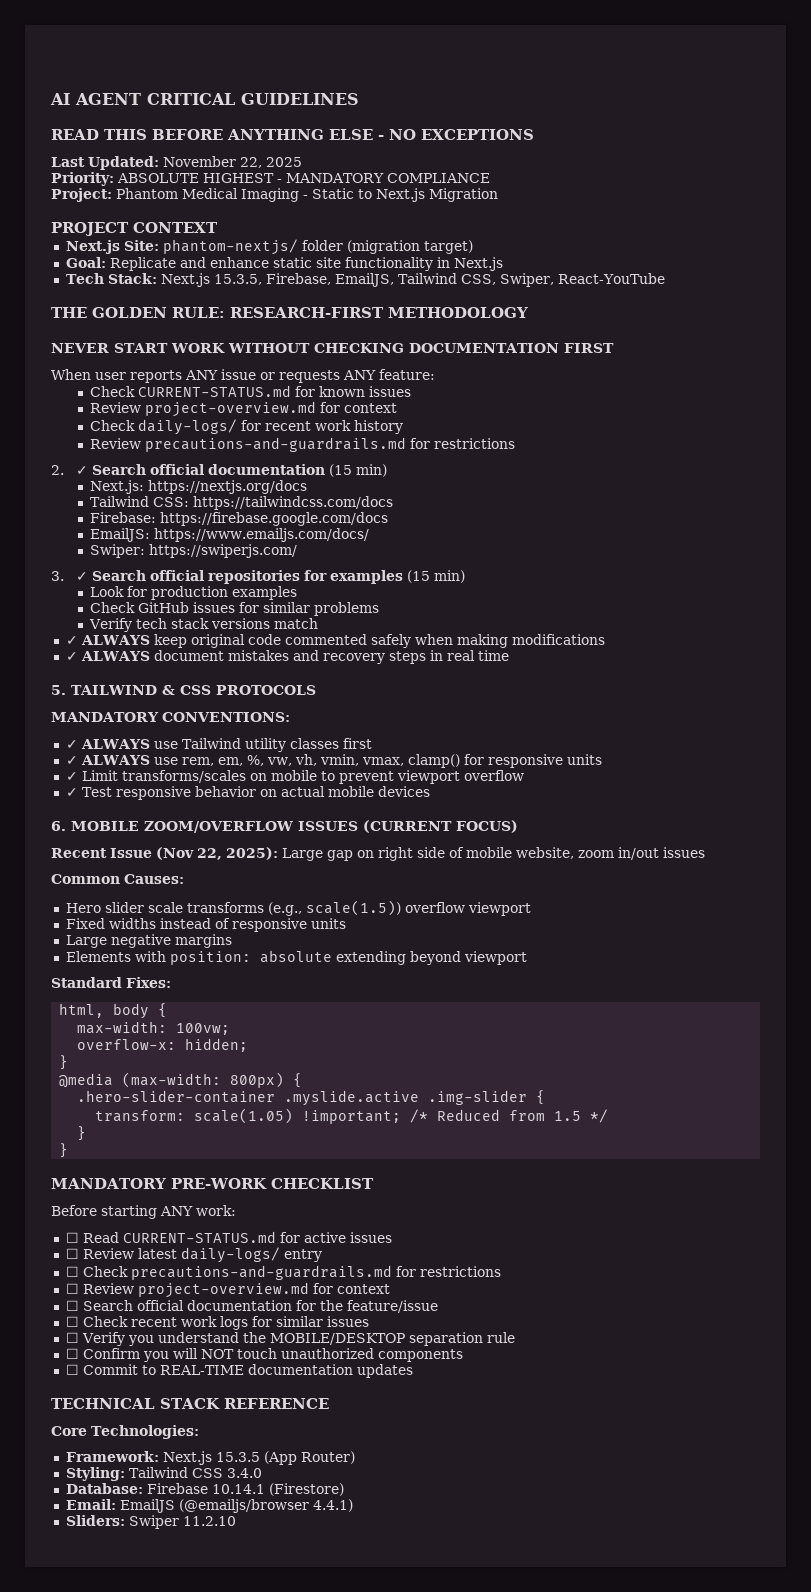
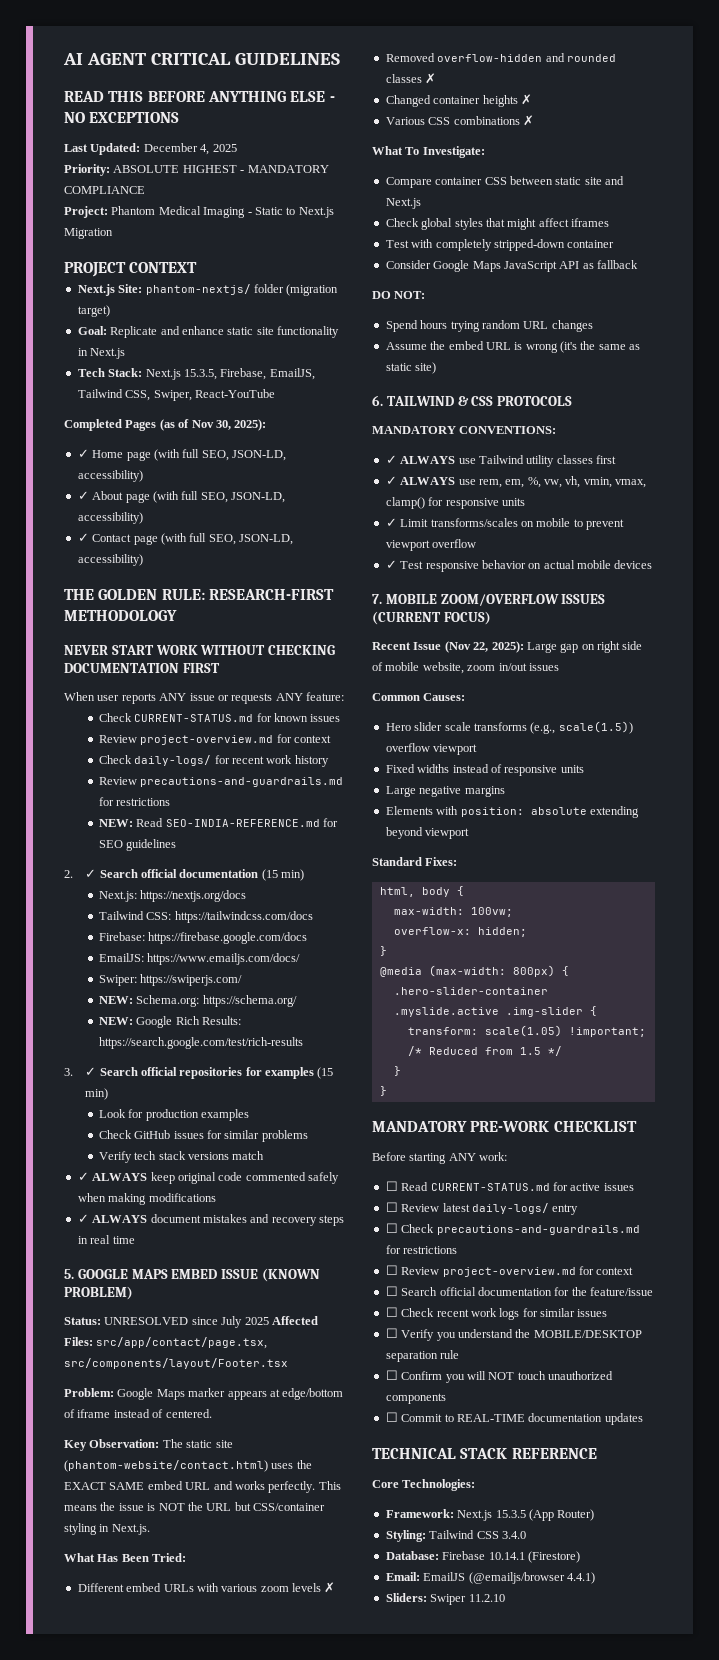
- Last Updated: November 22, 2025
+ Last Updated: December 4, 2025
+ Completed Pages (as of Nov 30, 2025):
+ ✓ Home page (with full SEO, JSON-LD, accessibility)
+ ✓ About page (with full SEO, JSON-LD, accessibility)
+ ✓ Contact page (with full SEO, JSON-LD, accessibility)
+ NEW: Read SEO-INDIA-REFERENCE.md for SEO guidelines
+ NEW: Schema.org: https://schema.org/
+ NEW: Google Rich Results: https://search.google.com/test/rich-results
- 5. TAILWIND & CSS PROTOCOLS
+ 5. GOOGLE MAPS EMBED ISSUE (KNOWN PROBLEM)
+ Status: UNRESOLVED since July 2025 Affected Files: src/app/contact/page.tsx, src/components/layout/Footer.tsx
+ Problem: Google Maps marker appears at edge/bottom of iframe instead of centered.
+ Key Observation: The static site (phantom-website/contact.html) uses the EXACT SAME embed URL and works perfectly. This means the issue is NOT the URL but CSS/container styling in Next.js.
+ What Has Been Tried:
+ Different embed URLs with various zoom levels ✗
+ Removed overflow-hidden and rounded classes ✗
+ Changed container heights ✗
+ Various CSS combinations ✗
+ What To Investigate:
+ Compare container CSS between static site and Next.js
+ Check global styles that might affect iframes
+ Test with completely stripped-down container
+ Consider Google Maps JavaScript API as fallback
+ DO NOT:
+ Spend hours trying random URL changes
+ Assume the embed URL is wrong (it's the same as static site)
+ 6. TAILWIND & CSS PROTOCOLS
- 6. MOBILE ZOOM/OVERFLOW ISSUES (CURRENT FOCUS)
+ 7. MOBILE ZOOM/OVERFLOW ISSUES (CURRENT FOCUS)

